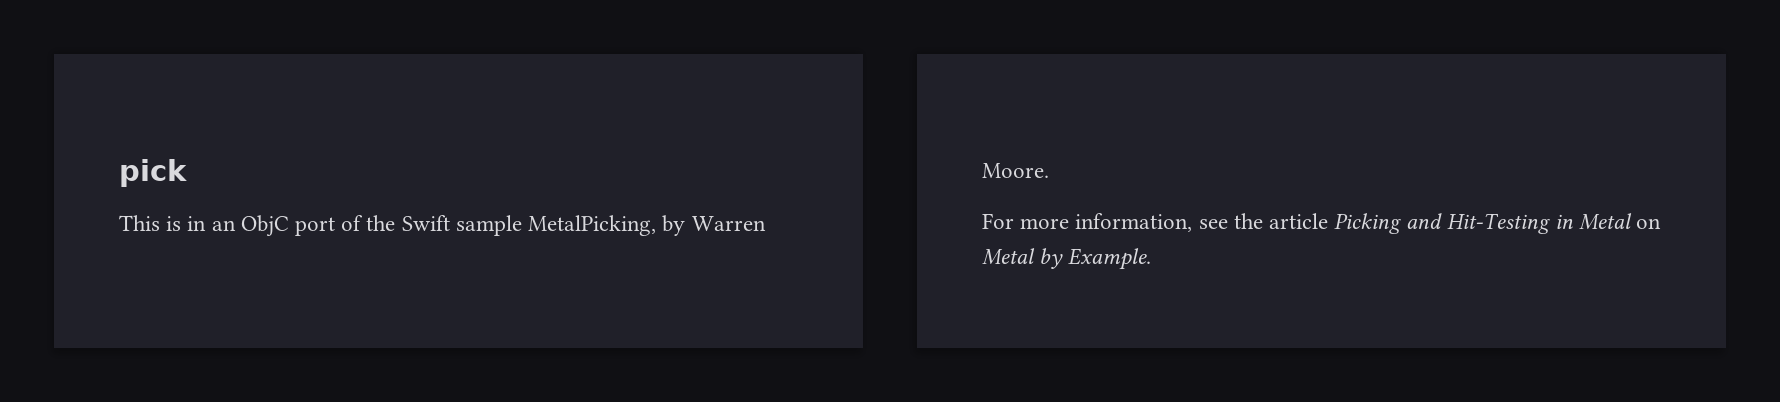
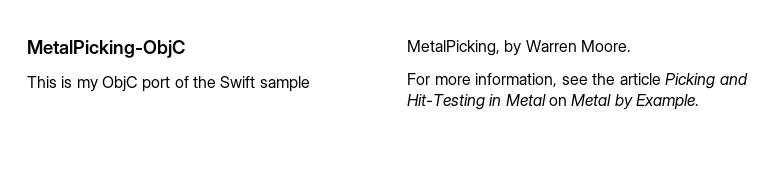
- pick
+ MetalPicking-ObjC
- This is in an ObjC port of the Swift sample MetalPicking, by Warren Moore.
+ This is my ObjC port of the Swift sample MetalPicking, by Warren Moore.

